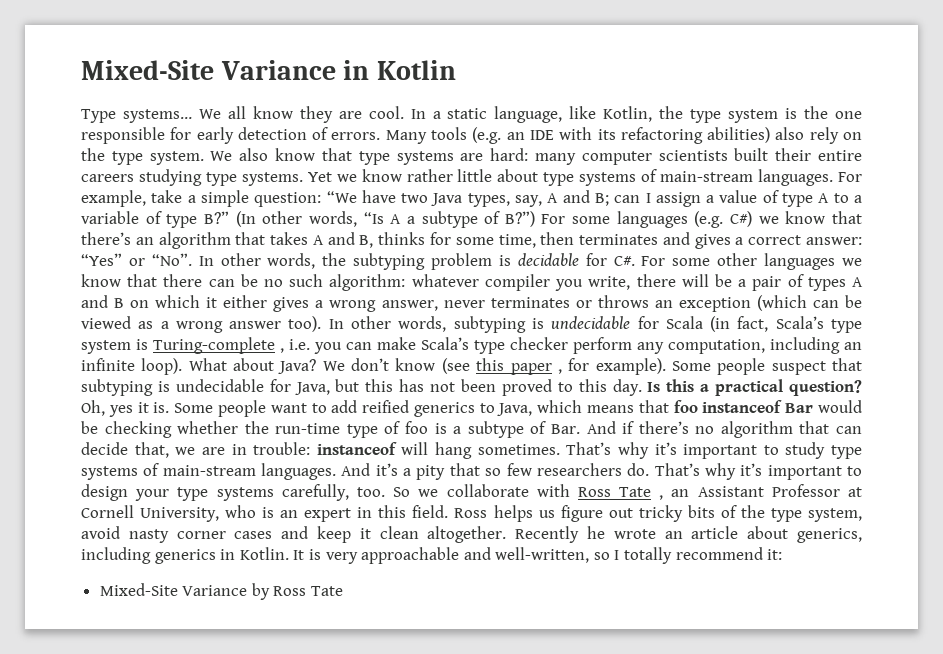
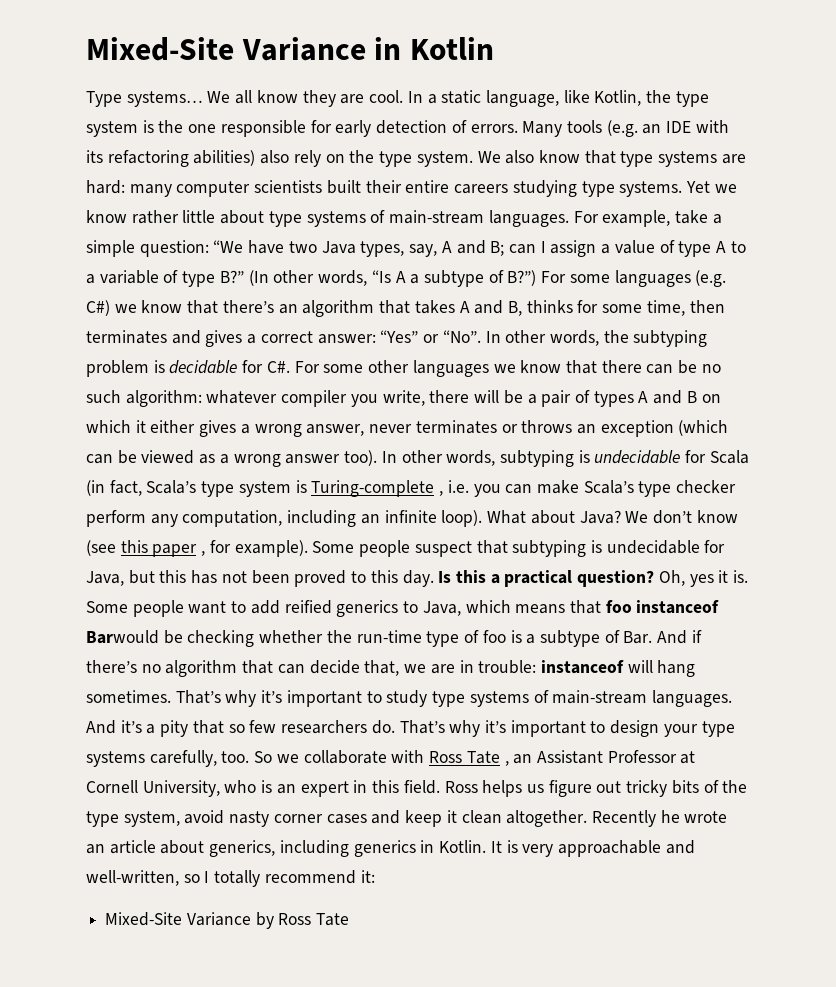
- Some people want to add reified generics to Java, which means that foo instanceof Bar would be checking whether the run-time type of foo is a subtype of Bar. And if there’s no algorithm that can decide that, we are in trouble: instanceof will hang sometimes.
+ Some people want to add reified generics to Java, which means that foo instanceof Barwould be checking whether the run-time type of foo is a subtype of Bar. And if there’s no algorithm that can decide that, we are in trouble: instanceof will hang sometimes.

